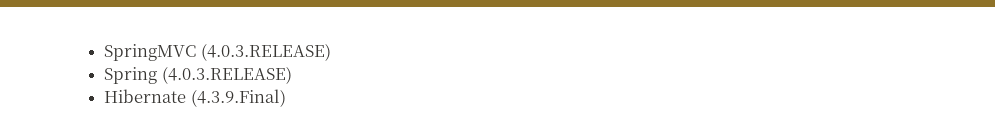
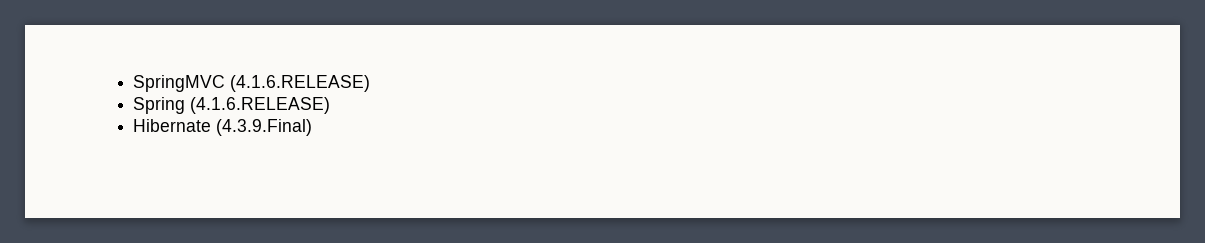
- SpringMVC (4.0.3.RELEASE)
+ SpringMVC (4.1.6.RELEASE)
- Spring (4.0.3.RELEASE)
+ Spring (4.1.6.RELEASE)

